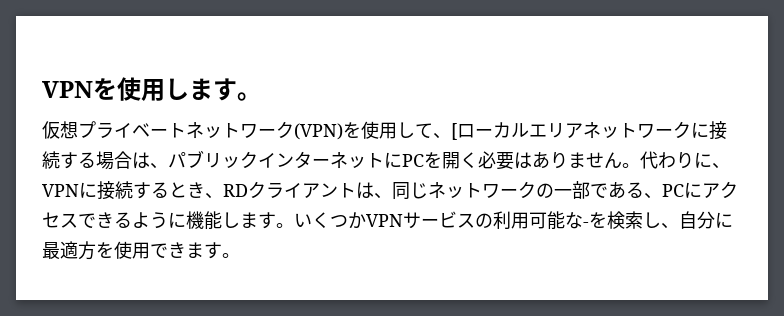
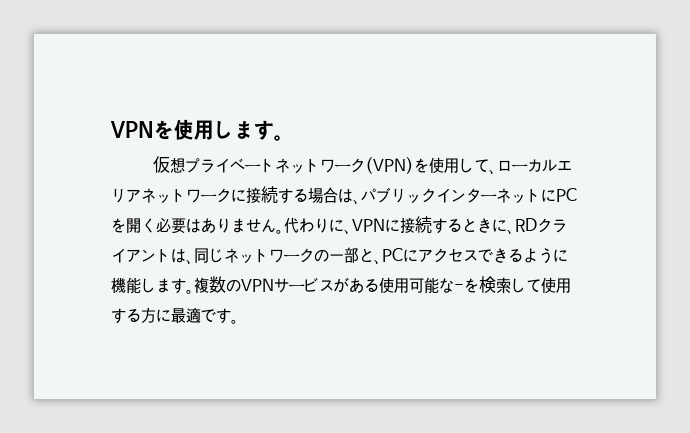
- 仮想プライベートネットワーク(VPN)を使用して、[ローカルエリアネットワークに接続する場合は、パブリックインターネットにPCを開く必要はありません。
+ 仮想プライベートネットワーク(VPN)を使用して、ローカルエリアネットワークに接続する場合は、パブリックインターネットにPCを開く必要はありません。
- 代わりに、VPNに接続するとき、RDクライアントは、同じネットワークの一部である、PCにアクセスできるように機能します。
+ 代わりに、VPNに接続するときに、RDクライアントは、同じネットワークの一部と、PCにアクセスできるように機能します。
- いくつかVPNサービスの利用可能な-を検索し、自分に最適方を使用できます。
+ 複数のVPNサービスがある使用可能な-を検索して使用する方に最適です。

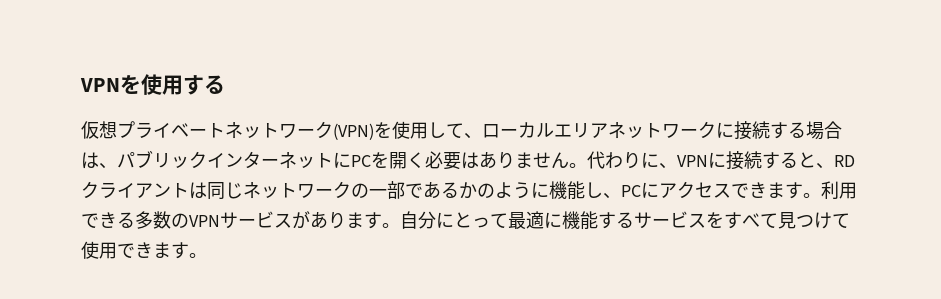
- VPNを使用します。
+ VPNを使用する
- 代わりに、VPNに接続するときに、RDクライアントは、同じネットワークの一部と、PCにアクセスできるように機能します。複数のVPNサービスがある使用可能な-を検索して使用する方に最適です。
+ 代わりに、VPNに接続すると、RDクライアントは同じネットワークの一部であるかのように機能し、PCにアクセスできます。利用できる多数のVPNサービスがあります。自分にとって最適に機能するサービスをすべて見つけて使用できます。

